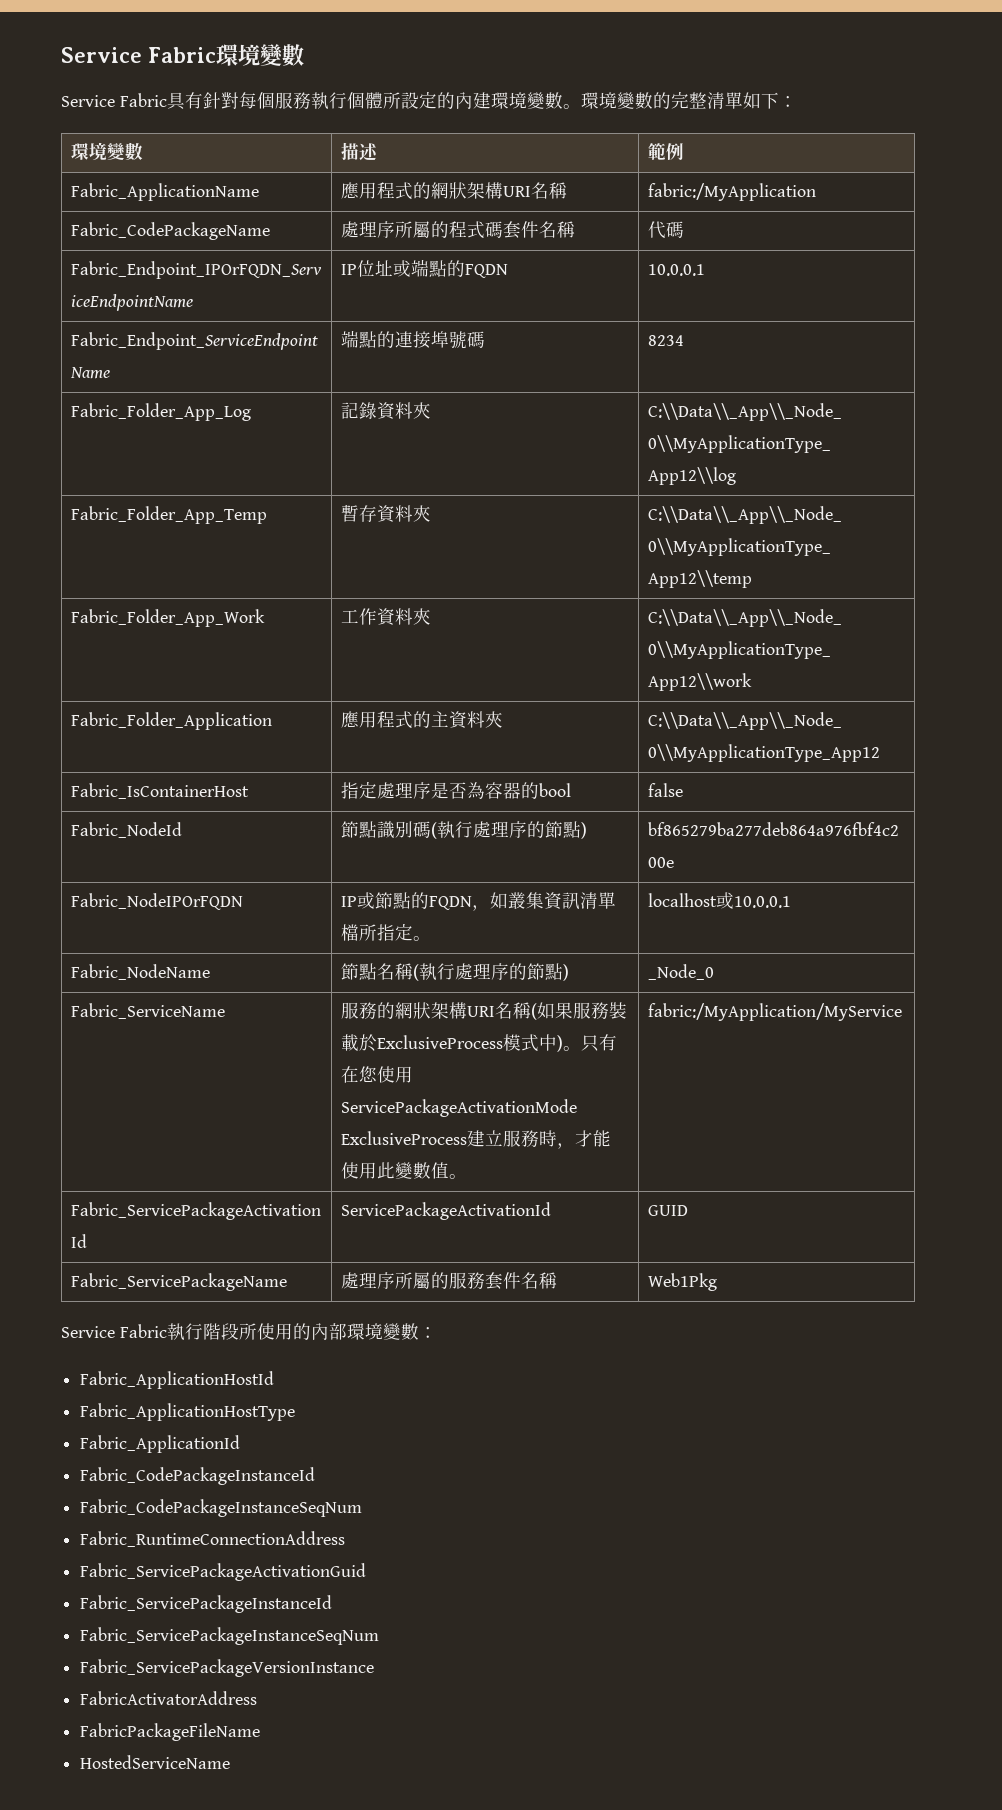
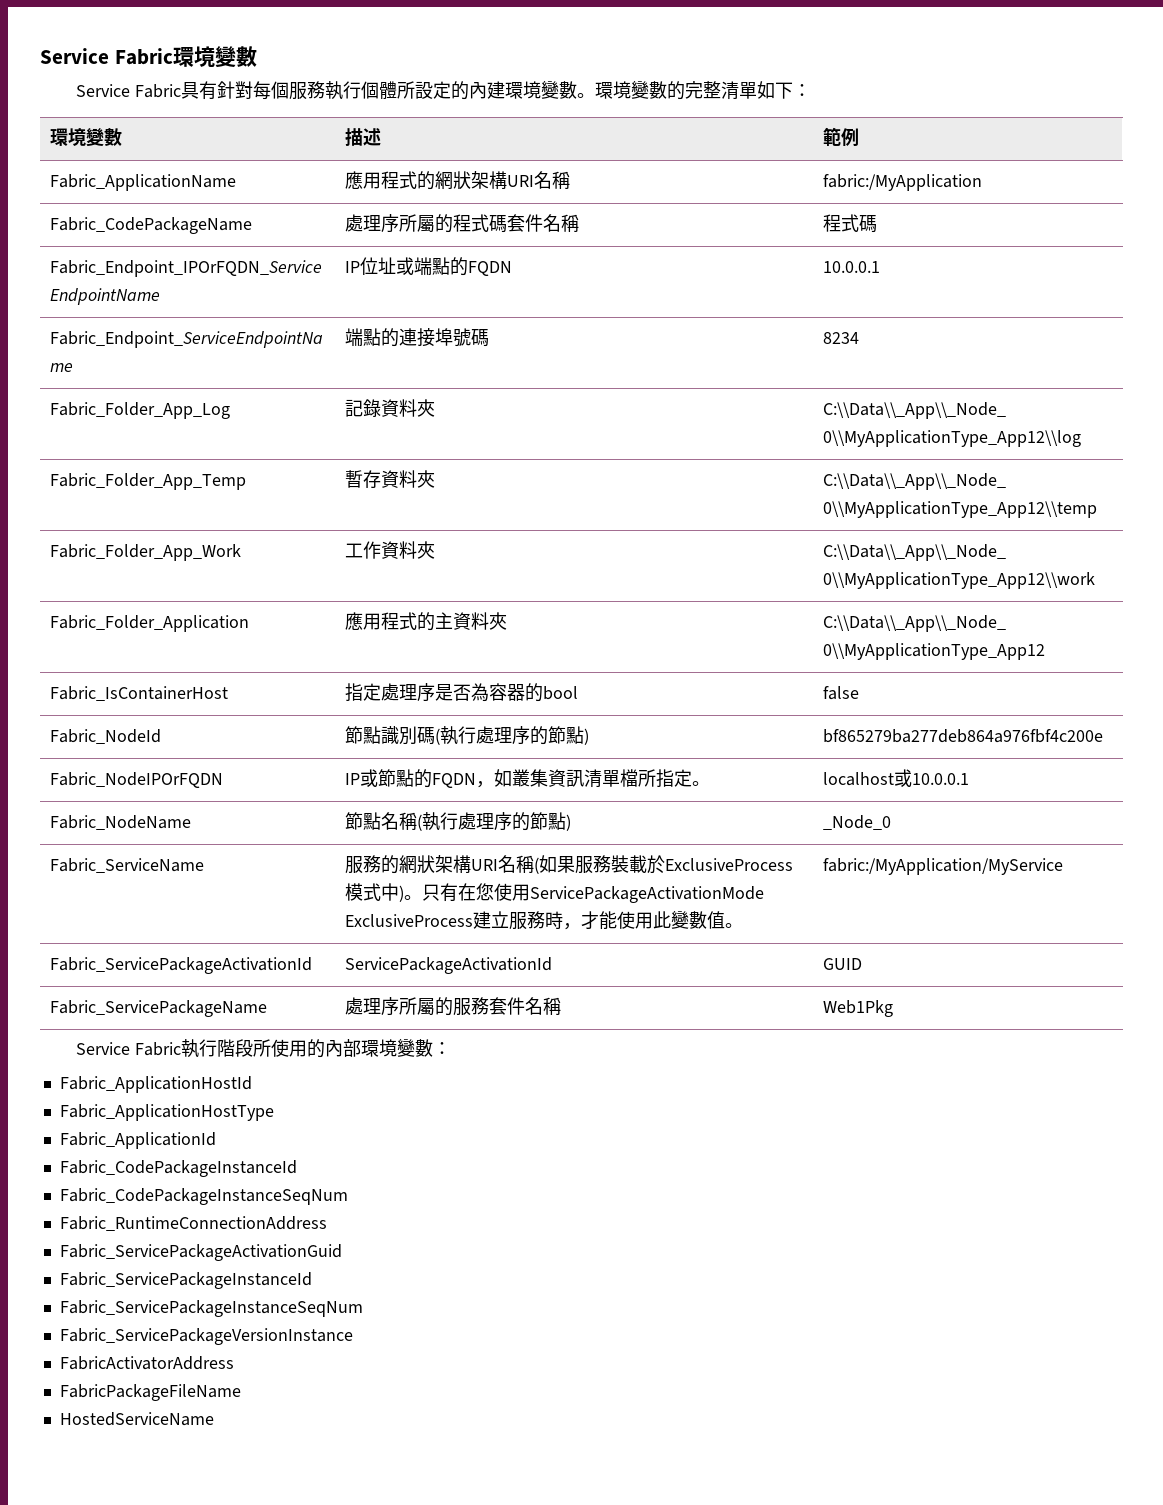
- Fabric_CodePackageName | 處理序所屬的程式碼套件名稱 | 代碼
+ Fabric_CodePackageName | 處理序所屬的程式碼套件名稱 | 程式碼

